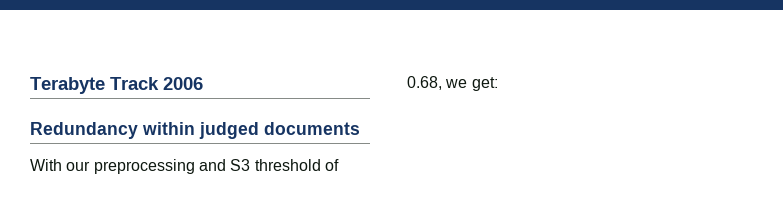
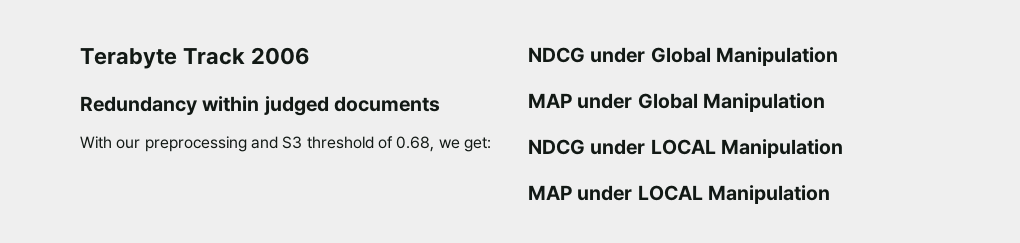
+ NDCG under Global Manipulation
+ MAP under Global Manipulation
+ NDCG under LOCAL Manipulation
+ MAP under LOCAL Manipulation

